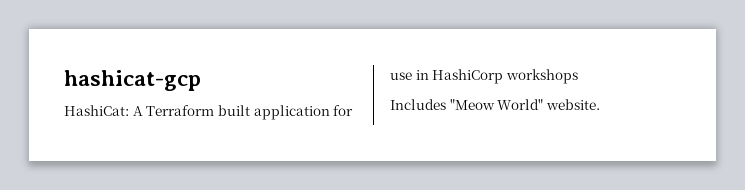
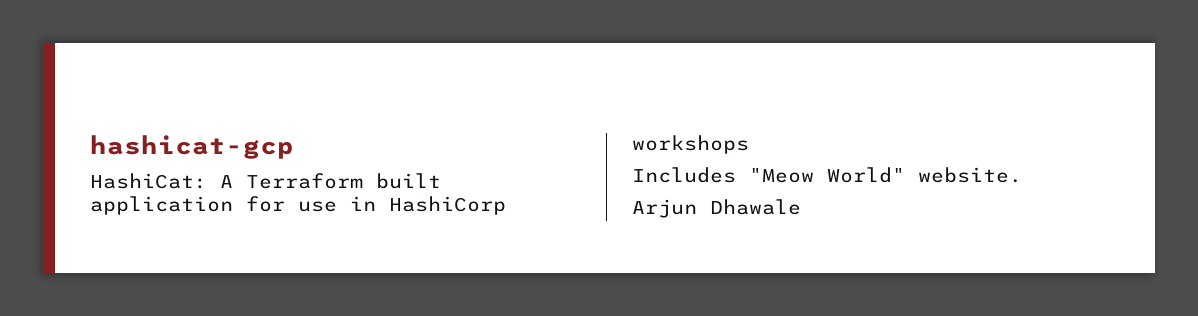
+ Arjun Dhawale

